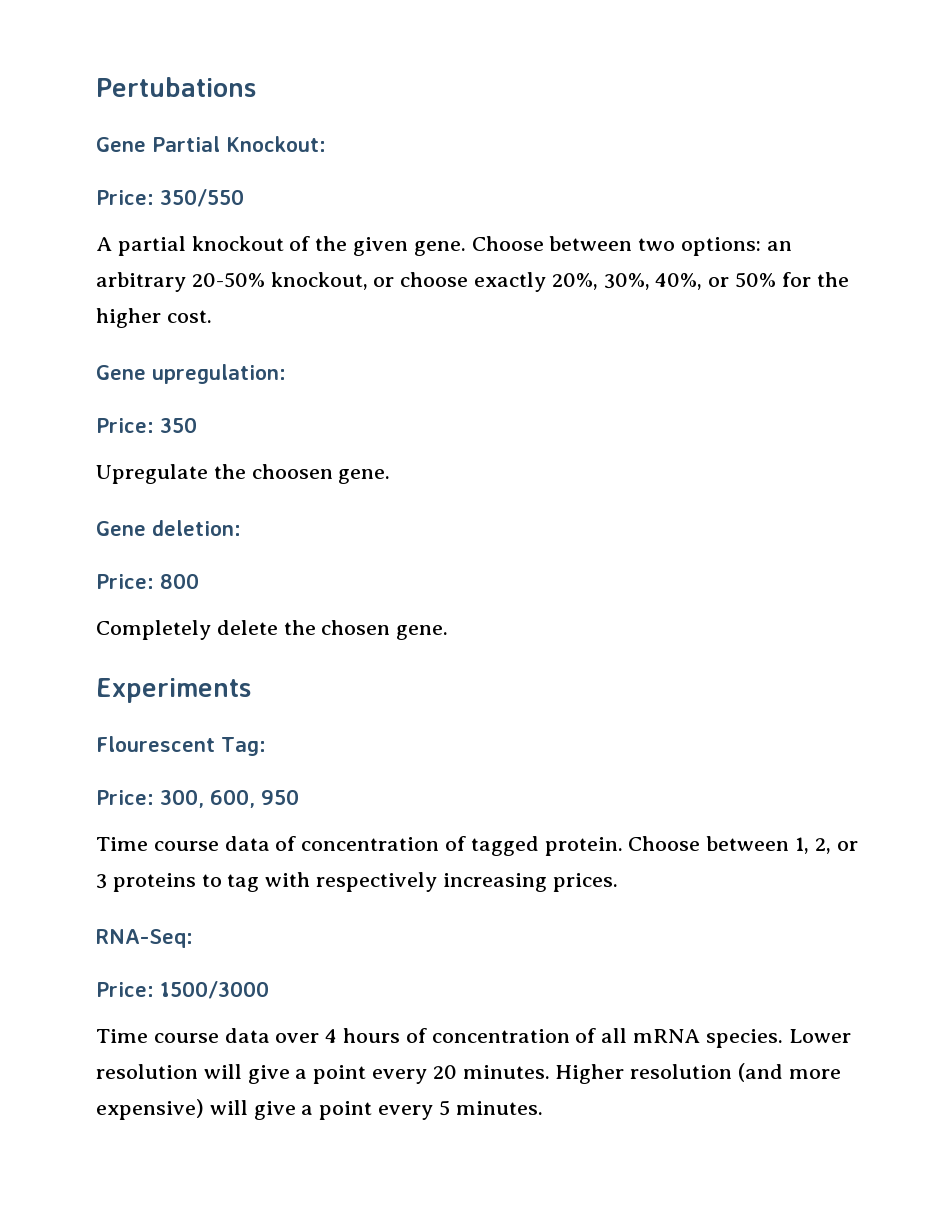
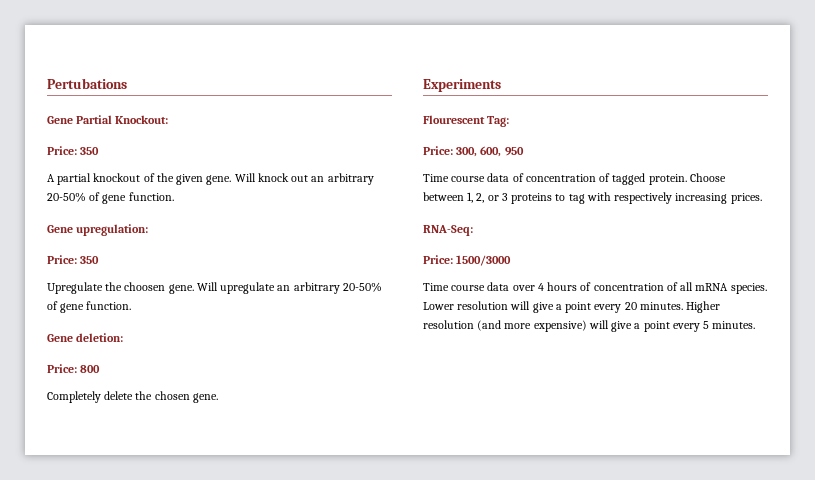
  Gene Partial Knockout:
- Price: 350/550
+ Price: 350
- Choose between two options: an arbitrary 20-50% knockout, or choose exactly 20%, 30%, 40%, or 50% for the higher cost.
+ Will knock out an arbitrary 20-50% of gene function.
+ Will upregulate an arbitrary 20-50% of gene function.

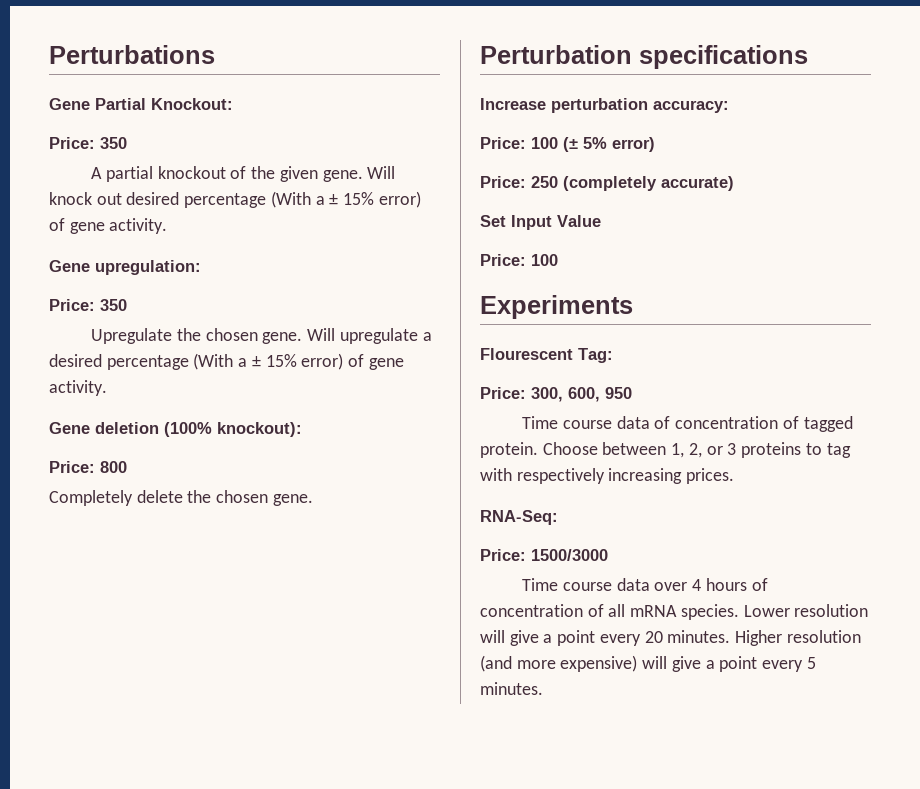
- Pertubations
+ Perturbations
- Will knock out an arbitrary 20-50% of gene function.
+ Will knock out desired percentage (With a ± 15% error) of gene activity.
- Upregulate the choosen gene.
+ Upregulate the chosen gene.
- Will upregulate an arbitrary 20-50% of gene function.
- Gene deletion:
+ Will upregulate a desired percentage (With a ± 15% error) of gene activity.
+ Gene deletion (100% knockout):
+ Perturbation specifications
+ Increase perturbation accuracy:
+ Price: 100 (± 5% error)
+ Price: 250 (completely accurate)
+ Set Input Value
+ Price: 100

